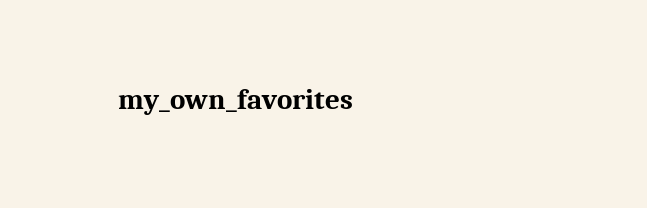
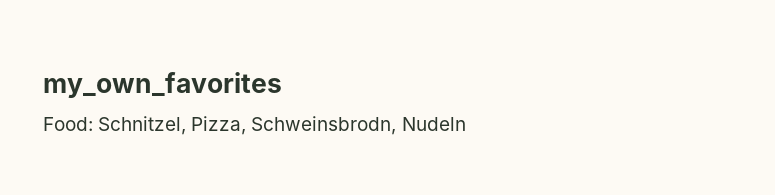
+ Food: Schnitzel, Pizza, Schweinsbrodn, Nudeln

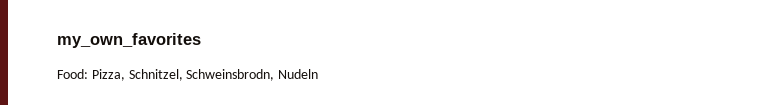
- Food: Schnitzel, Pizza, Schweinsbrodn, Nudeln
+ Food: Pizza, Schnitzel, Schweinsbrodn, Nudeln

